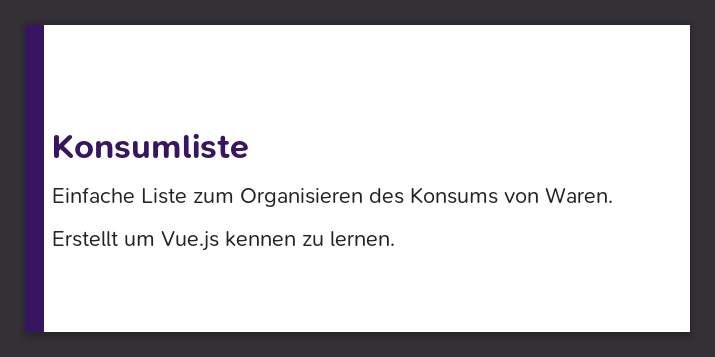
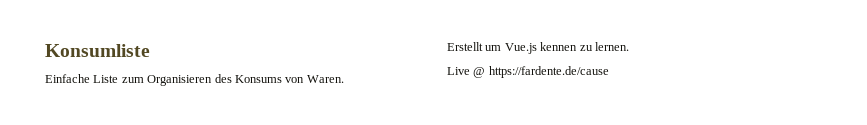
+ Live @ https://fardente.de/cause

